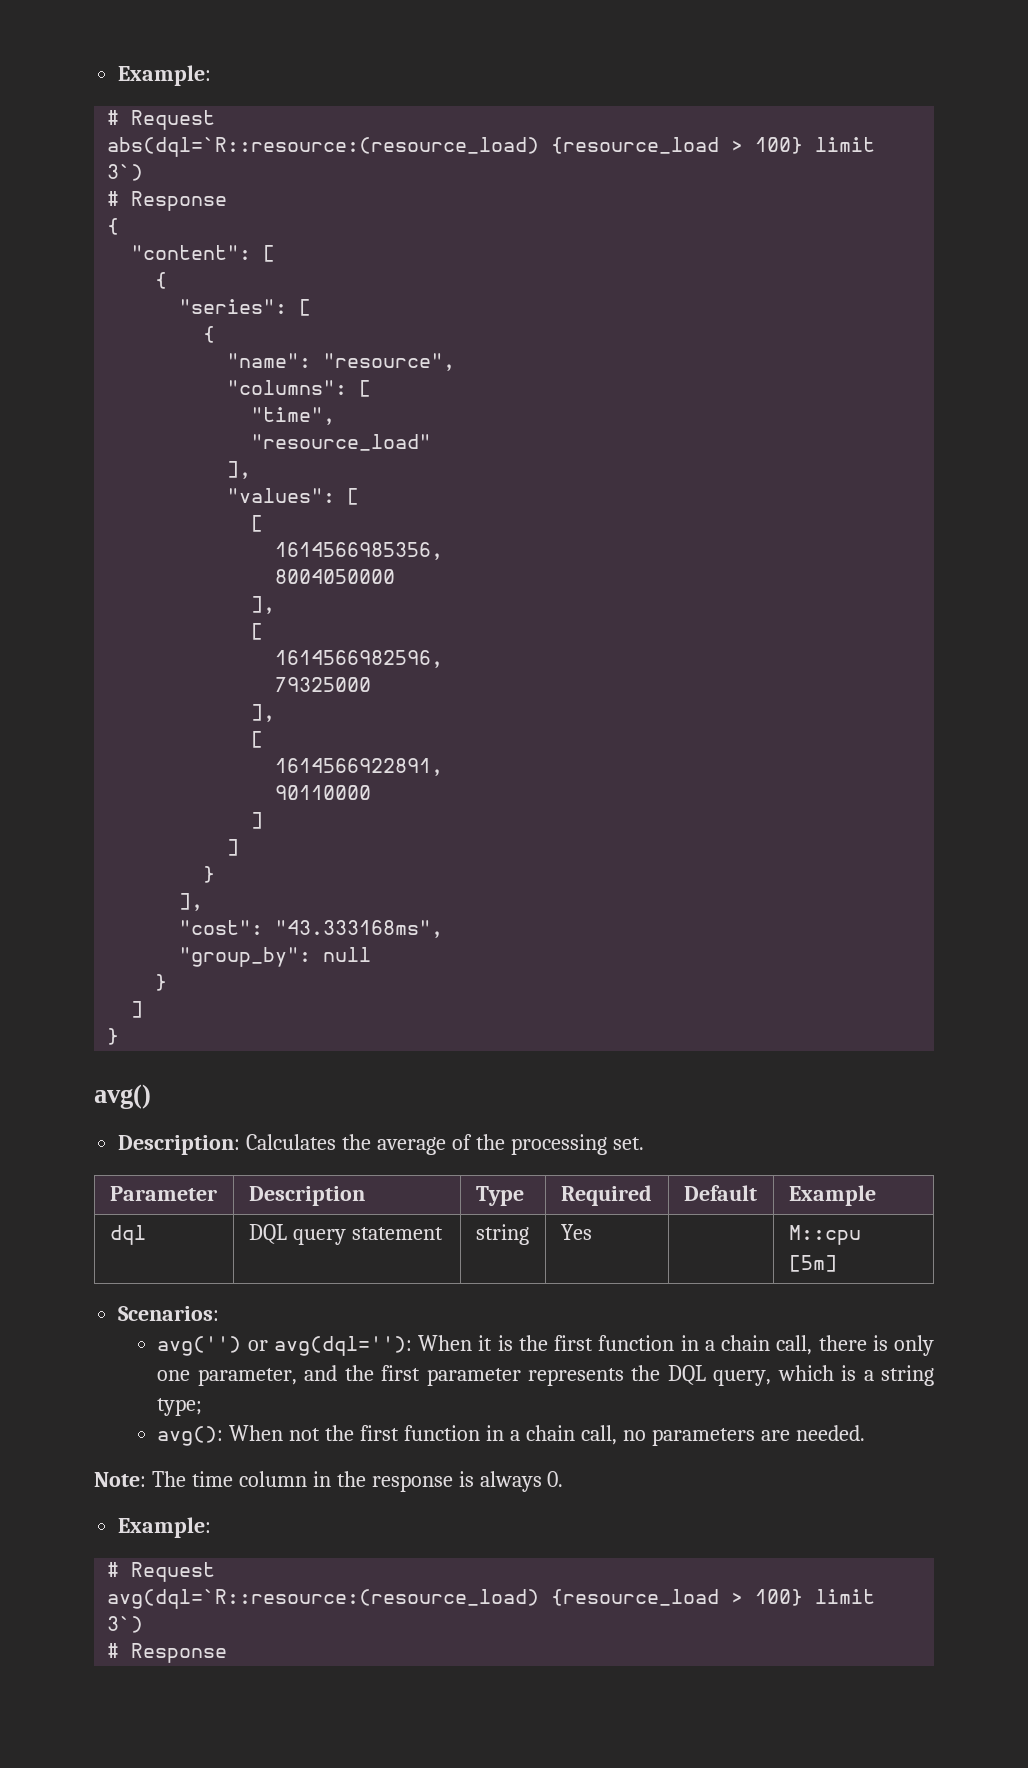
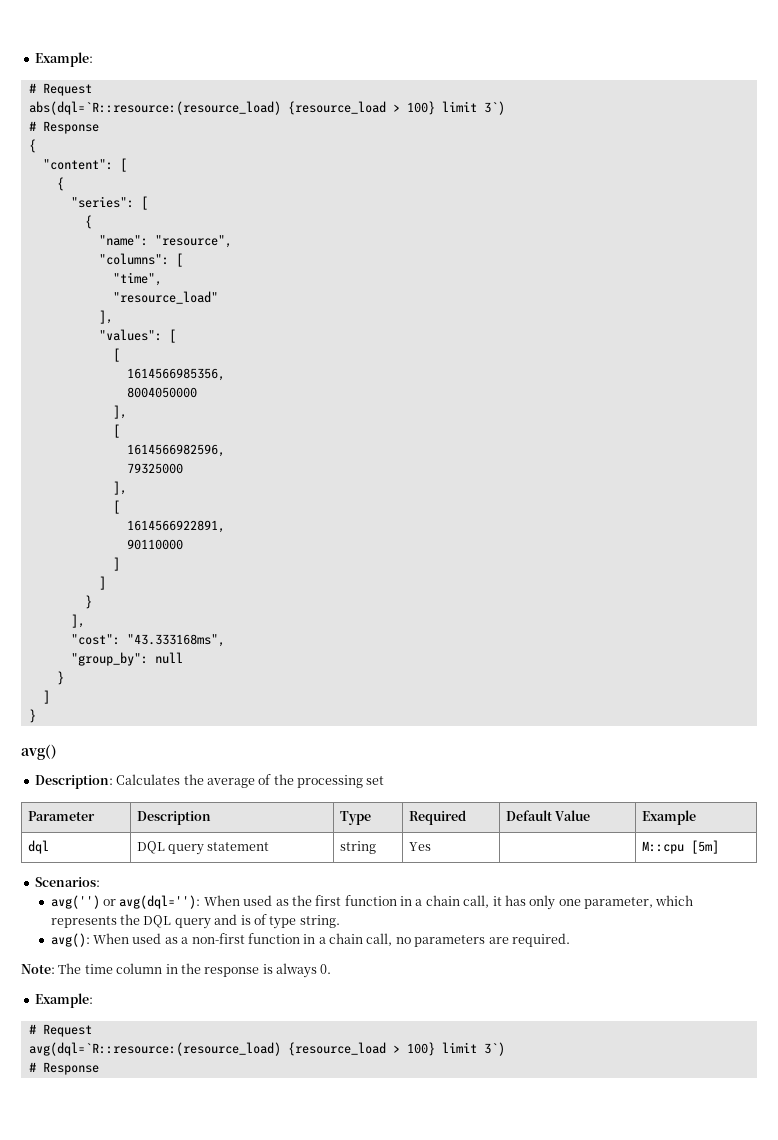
- Description: Calculates the average of the processing set.
+ Description: Calculates the average of the processing set
- Parameter | Description | Type | Required | Default | Example
+ Parameter | Description | Type | Required | Default Value | Example
- avg('') or avg(dql=''): When it is the first function in a chain call, there is only one parameter, and the first parameter represents the DQL query, which is a string type;
- avg(): When not the first function in a chain call, no parameters are needed.
+ avg('') or avg(dql=''): When used as the first function in a chain call, it has only one parameter, which represents the DQL query and is of type string.
+ avg(): When used as a non-first function in a chain call, no parameters are required.

